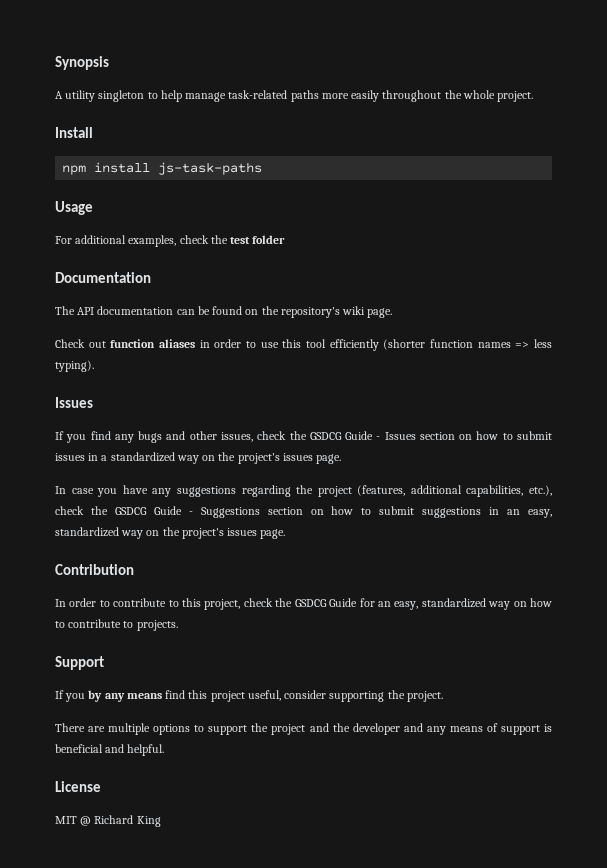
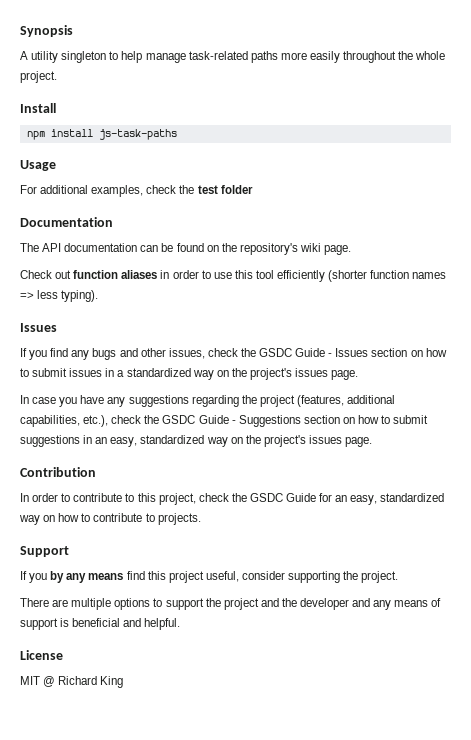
- If you find any bugs and other issues, check the GSDCG Guide - Issues section on how to submit issues in a standardized way on the project's issues page.
+ If you find any bugs and other issues, check the GSDC Guide - Issues section on how to submit issues in a standardized way on the project's issues page.
- In case you have any suggestions regarding the project (features, additional capabilities, etc.), check the GSDCG Guide - Suggestions section on how to submit suggestions in an easy, standardized way on the project's issues page.
+ In case you have any suggestions regarding the project (features, additional capabilities, etc.), check the GSDC Guide - Suggestions section on how to submit suggestions in an easy, standardized way on the project's issues page.
- In order to contribute to this project, check the GSDCG Guide for an easy, standardized way on how to contribute to projects.
+ In order to contribute to this project, check the GSDC Guide for an easy, standardized way on how to contribute to projects.

